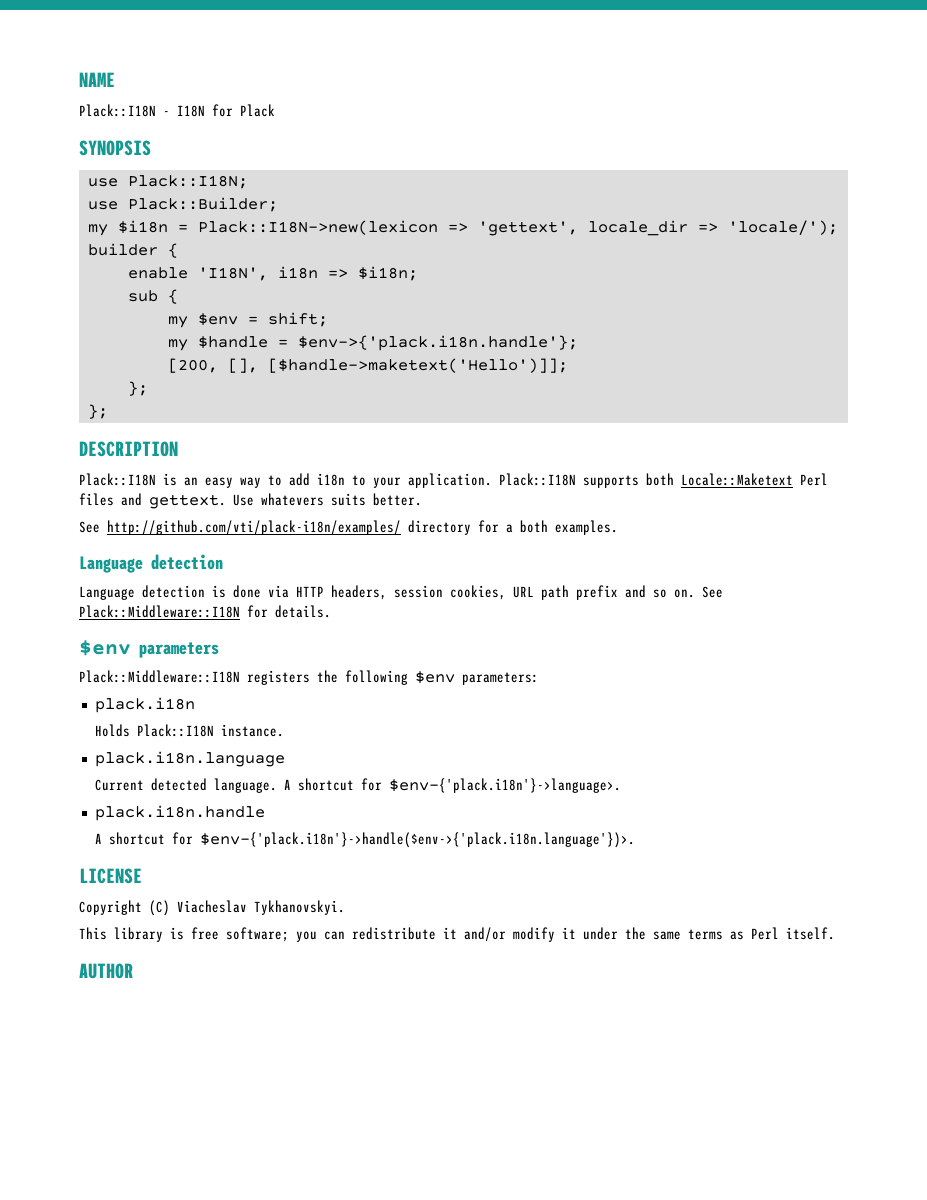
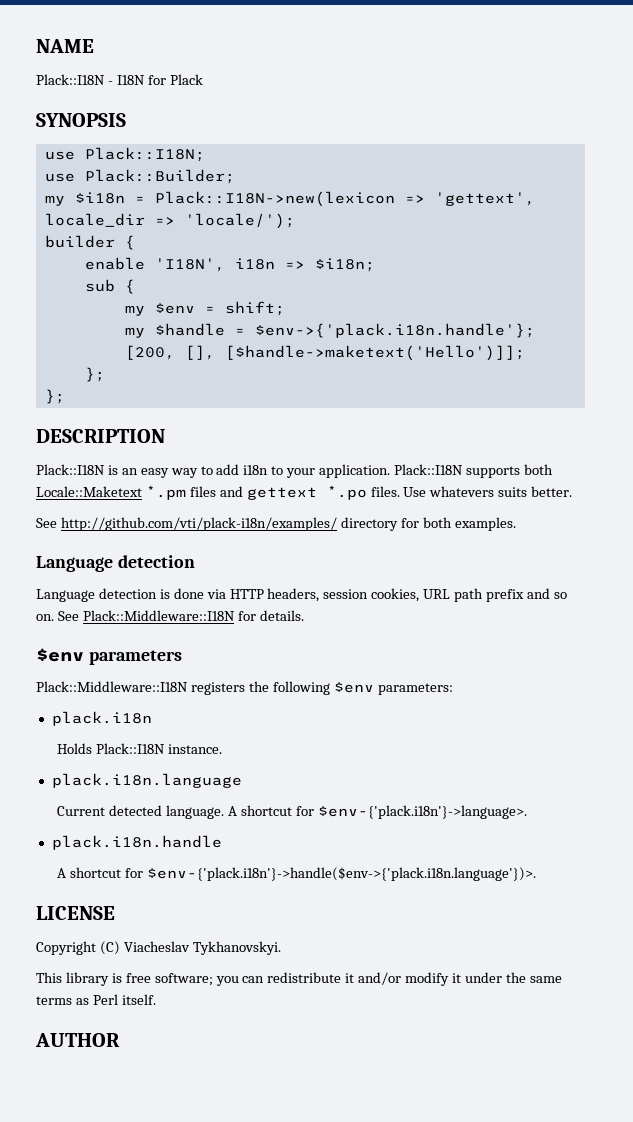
- Plack::I18N supports both Locale::Maketext Perl files and gettext.
+ Plack::I18N supports both Locale::Maketext *.pm files and gettext *.po files.
- See http://github.com/vti/plack-i18n/examples/ directory for a both examples.
+ See http://github.com/vti/plack-i18n/examples/ directory for both examples.

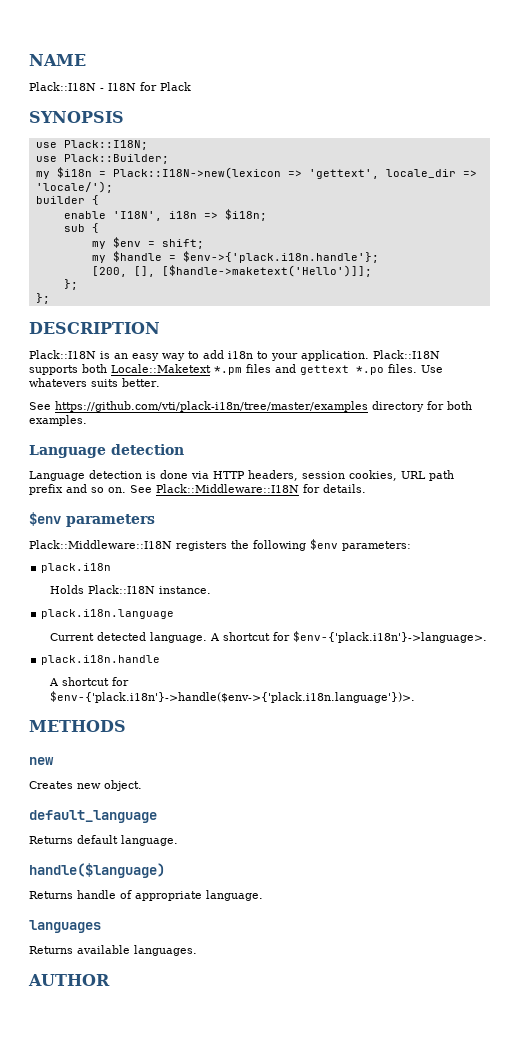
- See http://github.com/vti/plack-i18n/examples/ directory for both examples.
+ See https://github.com/vti/plack-i18n/tree/master/examples directory for both examples.
- LICENSE
- Copyright (C) Viacheslav Tykhanovskyi.
- This library is free software; you can redistribute it and/or modify it under the same terms as Perl itself.
+ METHODS
+ new
+ Creates new object.
+ default_language
+ Returns default language.
+ handle($language)
+ Returns handle of appropriate language.
+ languages
+ Returns available languages.

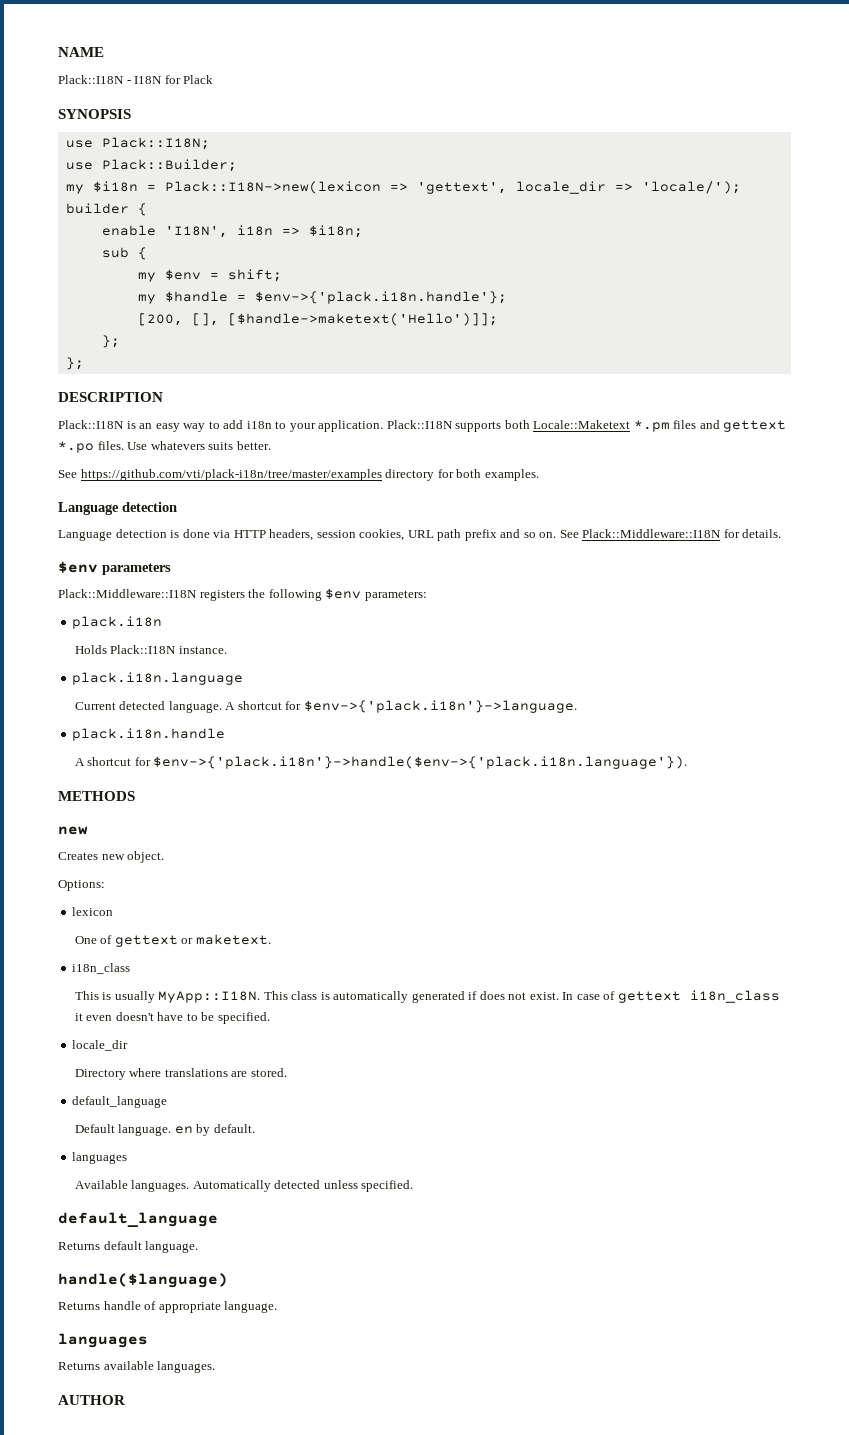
- A shortcut for $env-{'plack.i18n'}->language>.
+ A shortcut for $env->{'plack.i18n'}->language.
- A shortcut for $env-{'plack.i18n'}->handle($env->{'plack.i18n.language'})>.
+ A shortcut for $env->{'plack.i18n'}->handle($env->{'plack.i18n.language'}).
+ Options:
+ lexicon
+ One of gettext or maketext.
+ i18n_class
+ This is usually MyApp::I18N. This class is automatically generated if does not exist. In case of gettext i18n_class it even doesn't have to be specified.
+ locale_dir
+ Directory where translations are stored.
+ default_language
+ Default language. en by default.
+ languages
+ Available languages. Automatically detected unless specified.

